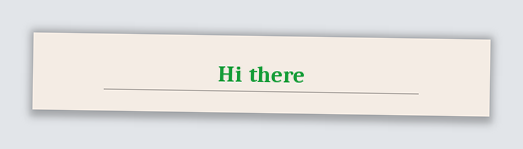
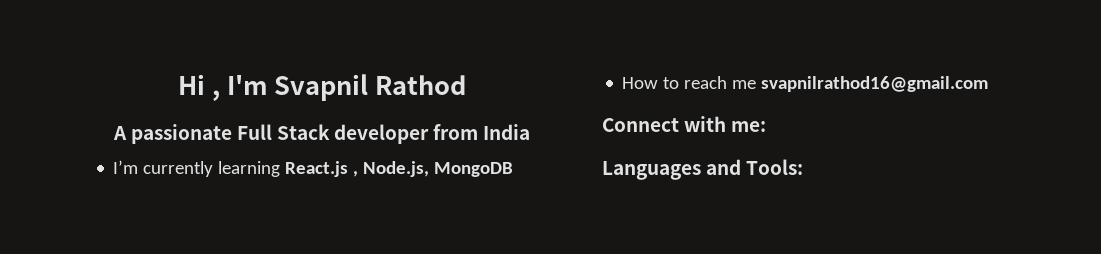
- Hi there
+ Hi , I'm Svapnil Rathod
+ A passionate Full Stack developer from India
+ I’m currently learning React.js , Node.js, MongoDB
+ How to reach me svapnilrathod16@gmail.com
+ Connect with me:
+ Languages and Tools:

